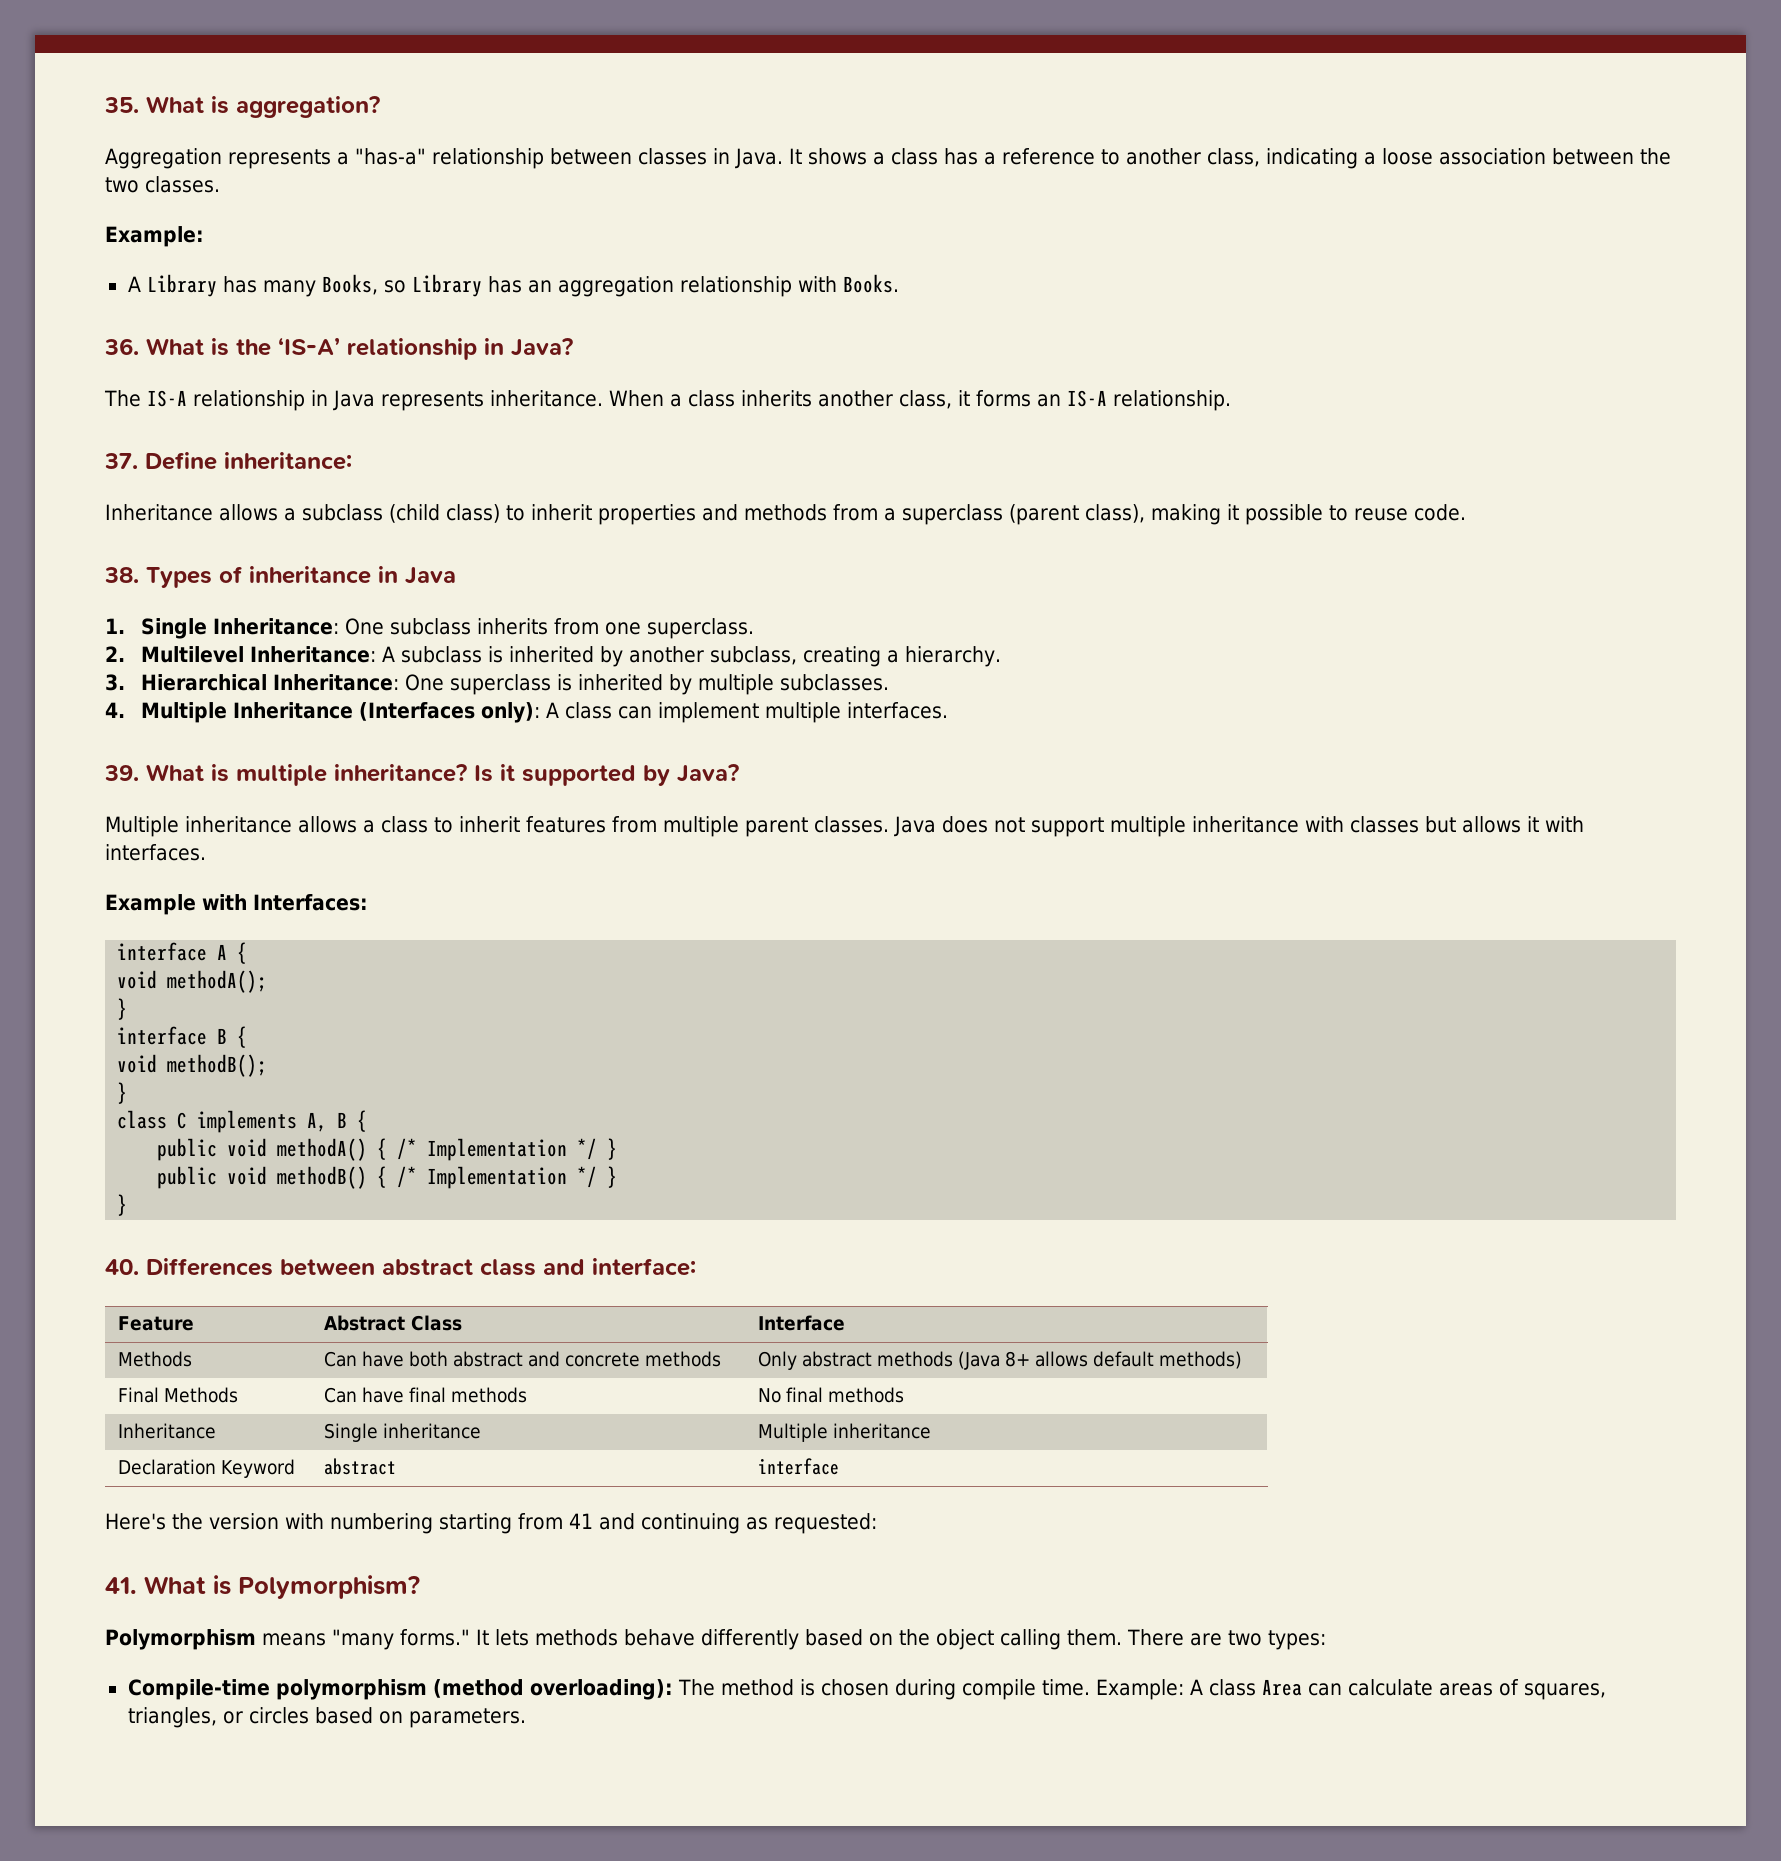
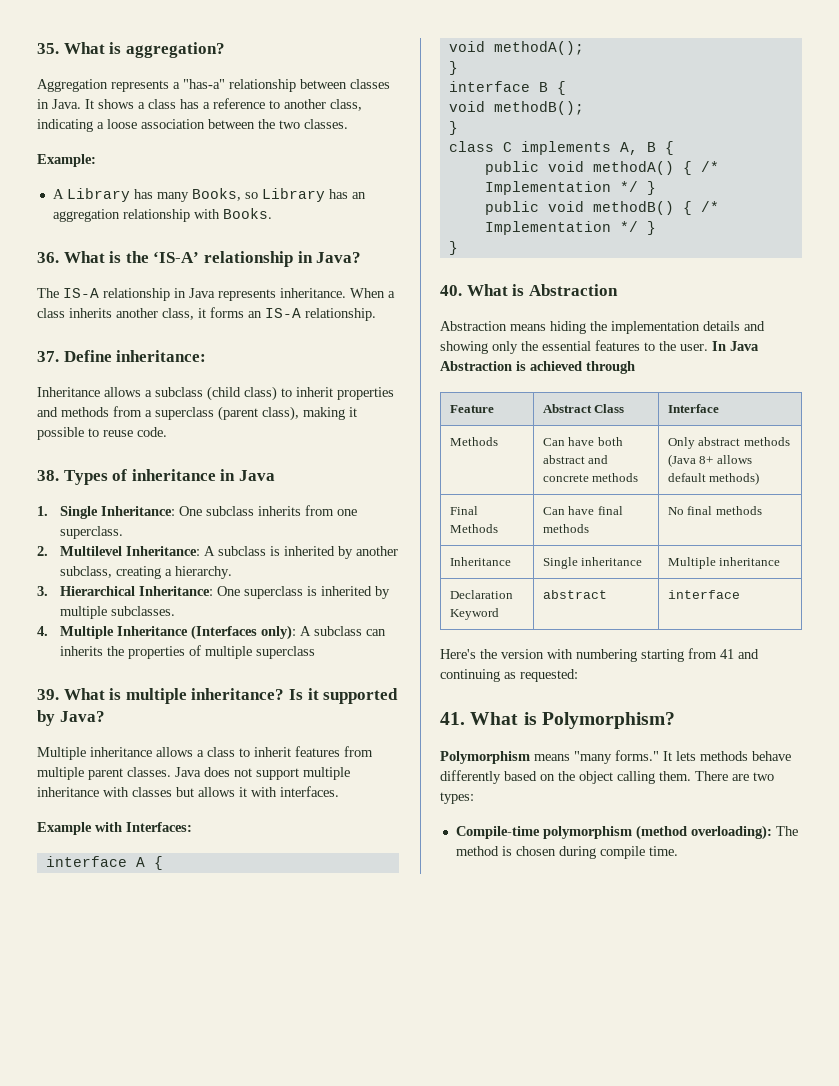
- 4. Multiple Inheritance (Interfaces only): A class can implement multiple interfaces.
+ 4. Multiple Inheritance (Interfaces only): A subclass can inherits the properties of multiple superclass
- 40. Differences between abstract class and interface:
+ 40. What is Abstraction
+ Abstraction means hiding the implementation details and showing only the essential features to the user. In Java Abstraction is achieved through
- Example: A class Area can calculate areas of squares, triangles, or circles based on parameters.

